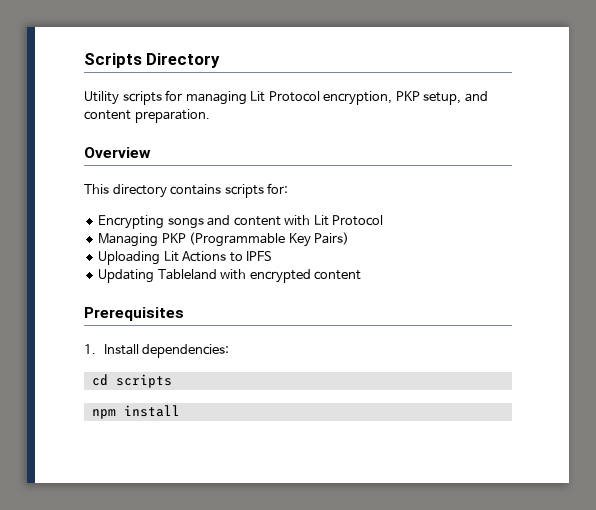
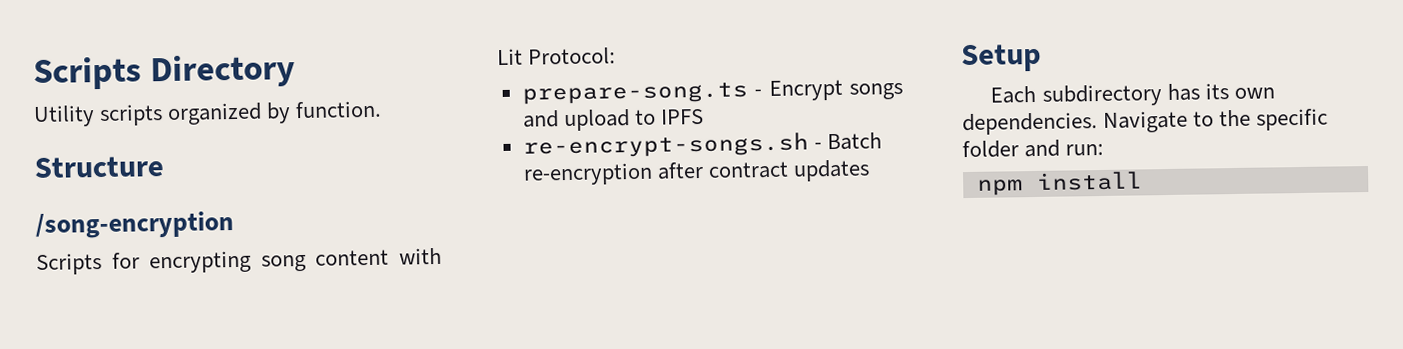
- Utility scripts for managing Lit Protocol encryption, PKP setup, and content preparation.
- Overview
- This directory contains scripts for:
- Encrypting songs and content with Lit Protocol
- Managing PKP (Programmable Key Pairs)
- Uploading Lit Actions to IPFS
- Updating Tableland with encrypted content
- Prerequisites
- 1. Install dependencies:
- cd scripts
+ Utility scripts organized by function.
+ Structure
+ /song-encryption
+ Scripts for encrypting song content with Lit Protocol:
+ prepare-song.ts - Encrypt songs and upload to IPFS
+ re-encrypt-songs.sh - Batch re-encryption after contract updates
+ Setup
+ Each subdirectory has its own dependencies. Navigate to the specific folder and run:

